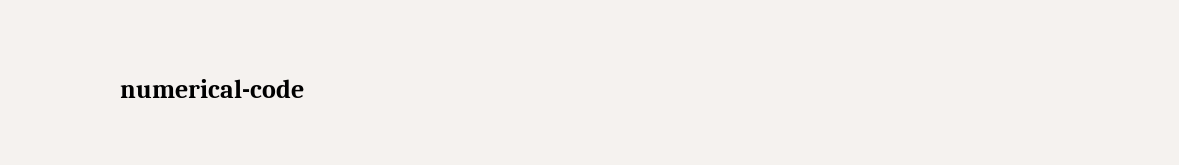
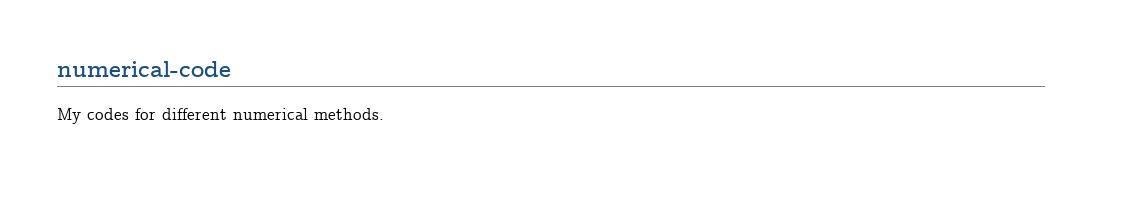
+ My codes for different numerical methods.

